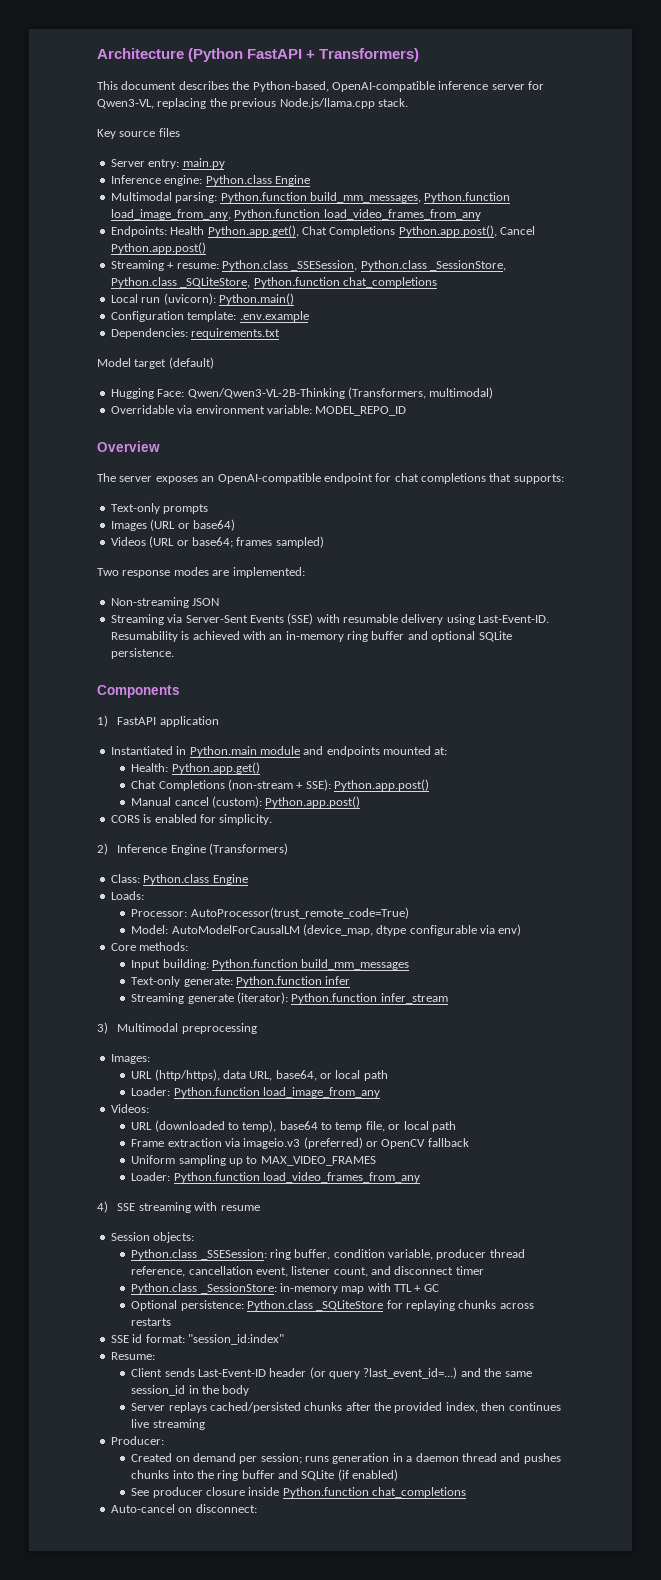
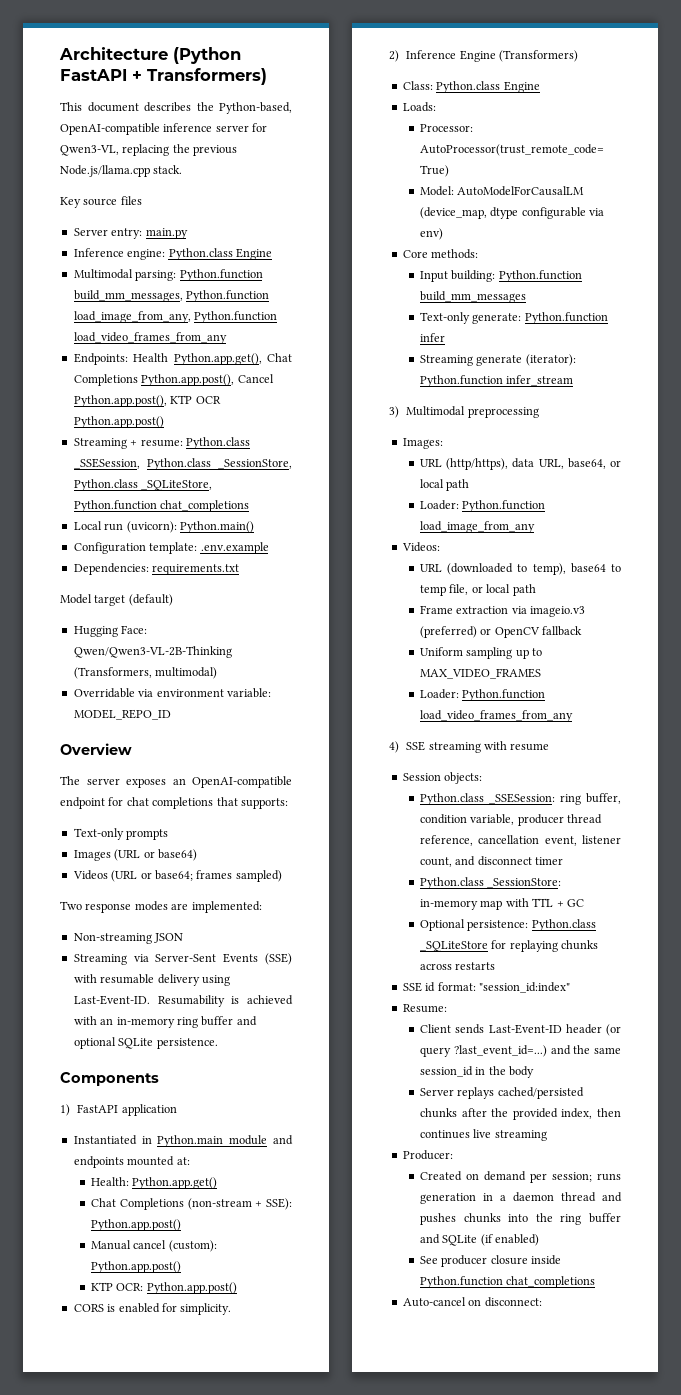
- Endpoints: Health Python.app.get(), Chat Completions Python.app.post(), Cancel Python.app.post()
+ Endpoints: Health Python.app.get(), Chat Completions Python.app.post(), Cancel Python.app.post(), KTP OCR Python.app.post()
+ KTP OCR: Python.app.post()

